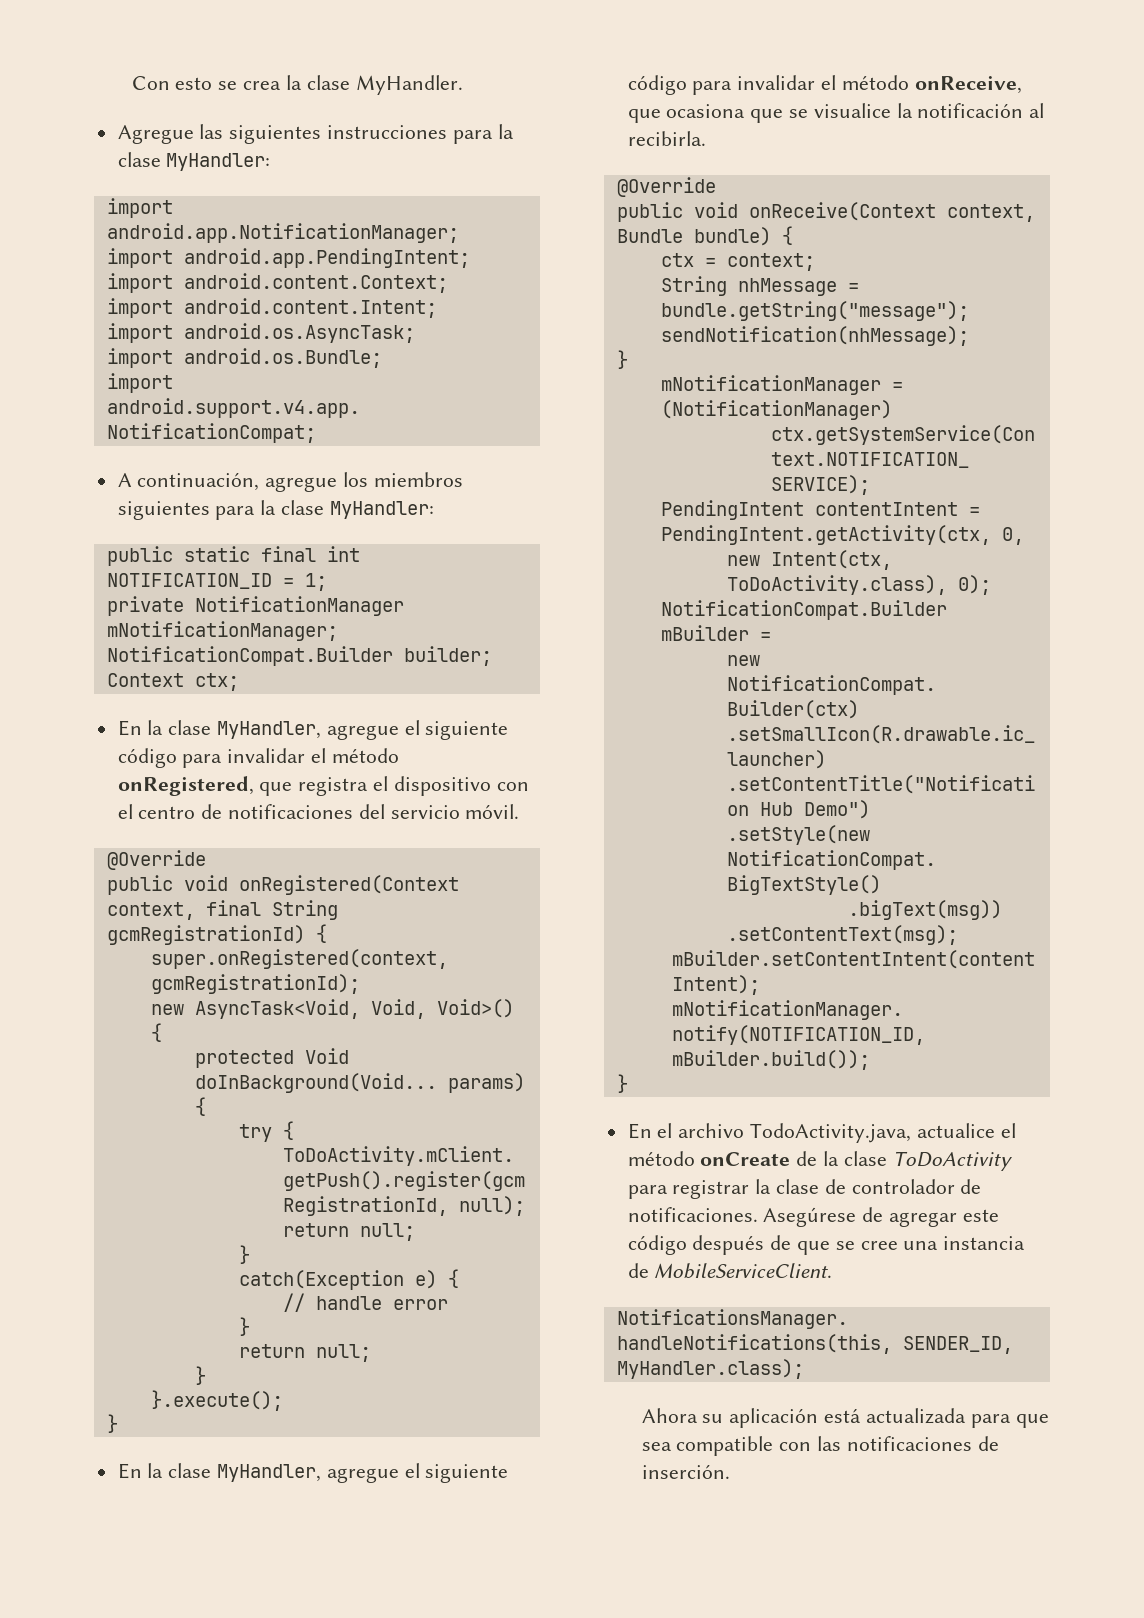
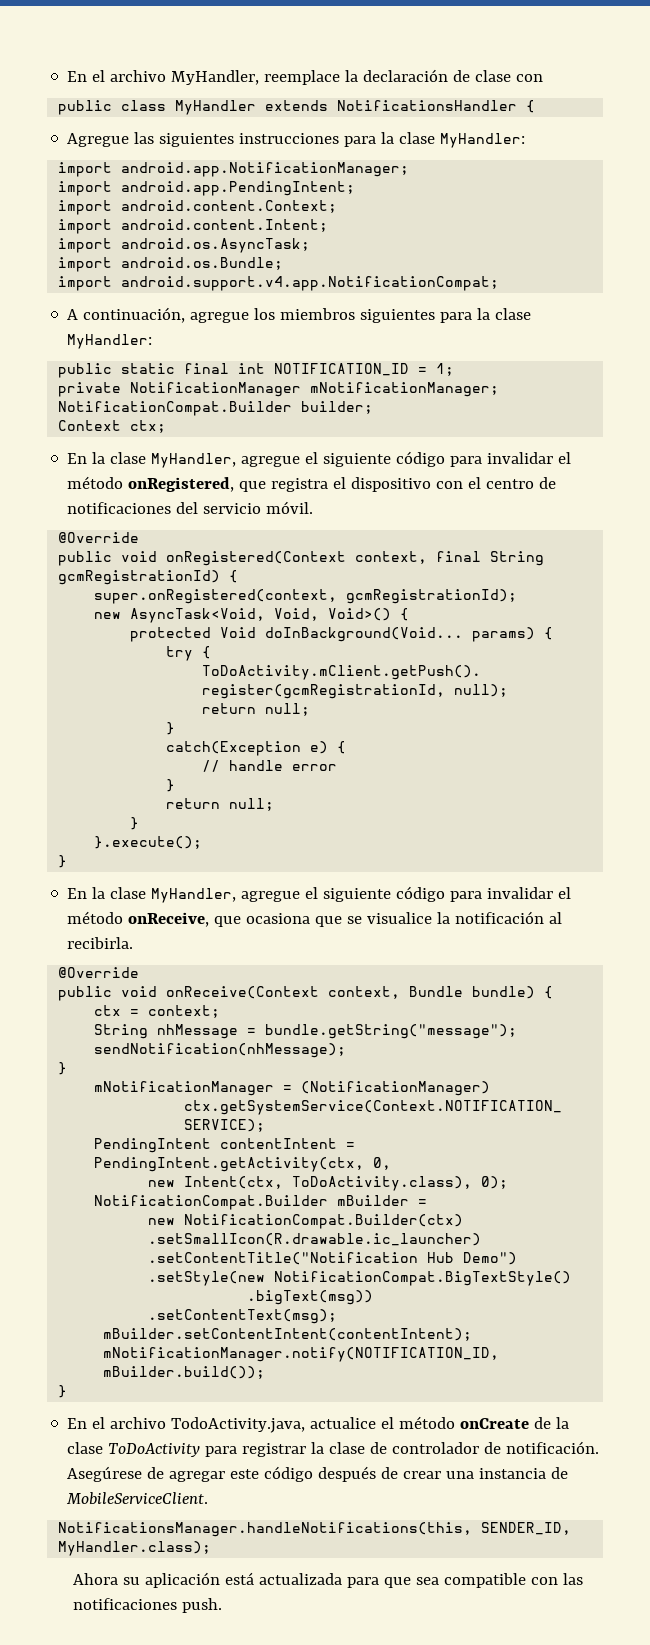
- Con esto se crea la clase MyHandler.
+ En el archivo MyHandler, reemplace la declaración de clase con
+ public class MyHandler extends NotificationsHandler {
- En el archivo TodoActivity.java, actualice el método onCreate de la clase ToDoActivity para registrar la clase de controlador de notificaciones.
+ En el archivo TodoActivity.java, actualice el método onCreate de la clase ToDoActivity para registrar la clase de controlador de notificación.
- Asegúrese de agregar este código después de que se cree una instancia de MobileServiceClient.
+ Asegúrese de agregar este código después de crear una instancia de MobileServiceClient.
- Ahora su aplicación está actualizada para que sea compatible con las notificaciones de inserción.
+ Ahora su aplicación está actualizada para que sea compatible con las notificaciones push.

